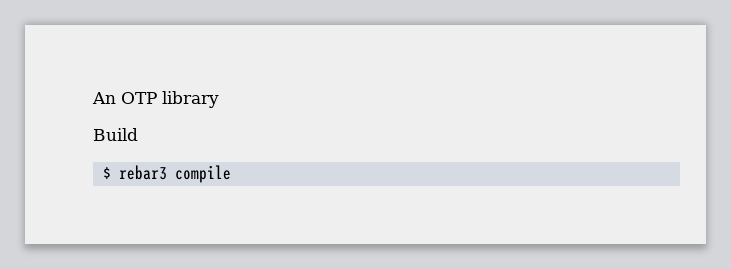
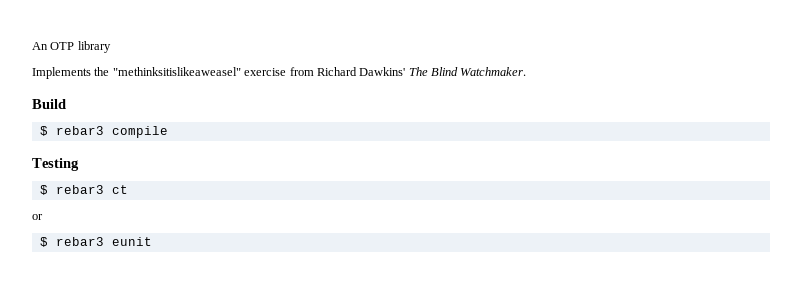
+ Implements the "methinksitislikeaweasel" exercise from Richard Dawkins' The Blind Watchmaker.
  Build
  $ rebar3 compile
+ Testing
+ $ rebar3 ct
+ or
+ $ rebar3 eunit

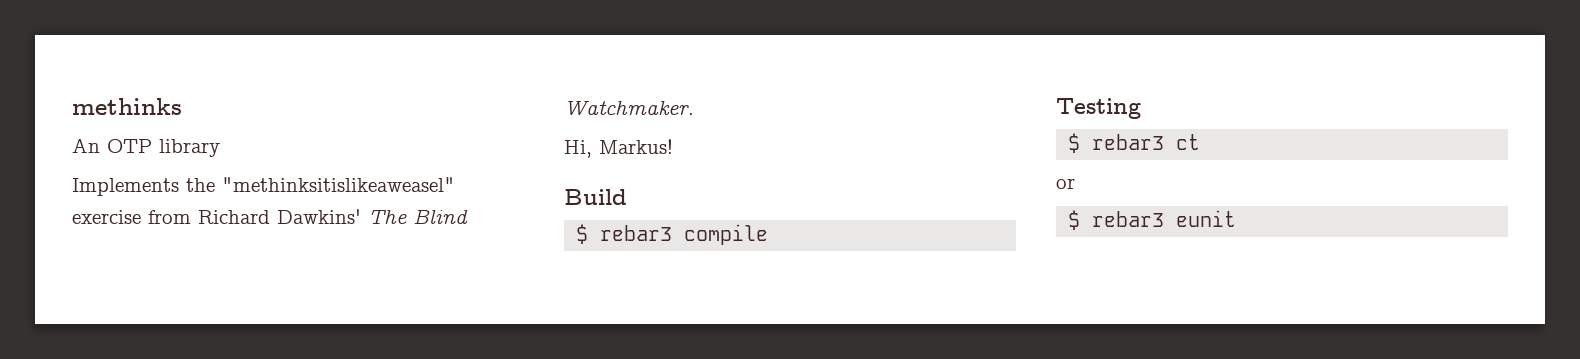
+ methinks
+ Hi, Markus!

